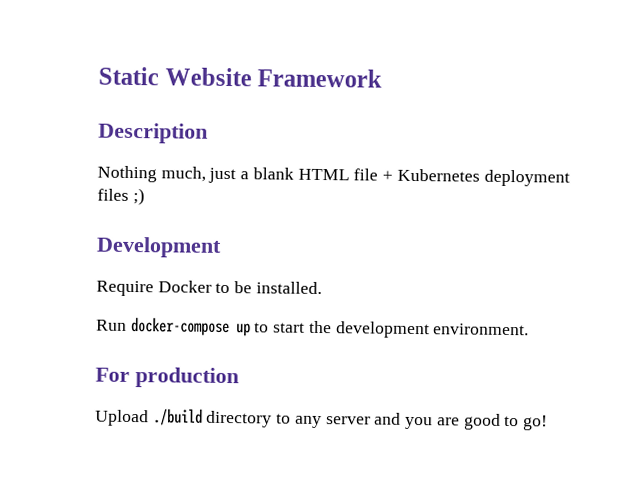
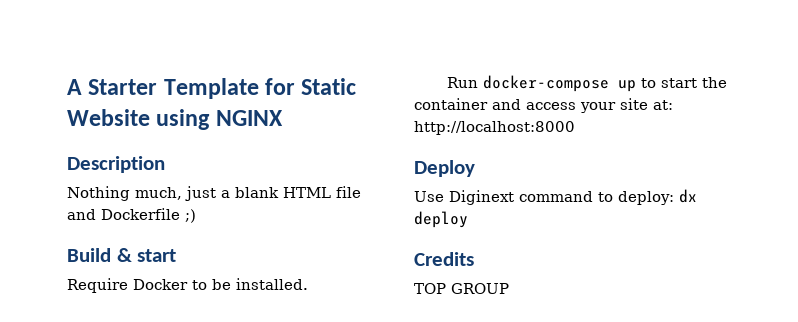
- Static Website Framework
+ A Starter Template for Static Website using NGINX
- Nothing much, just a blank HTML file + Kubernetes deployment files ;)
- Development
+ Nothing much, just a blank HTML file and Dockerfile ;)
+ Build & start
- Run docker-compose up to start the development environment.
- For production
- Upload ./build directory to any server and you are good to go!
+ Run docker-compose up to start the container and access your site at: http://localhost:8000
+ Deploy
+ Use Diginext command to deploy: dx deploy
+ Credits
+ TOP GROUP

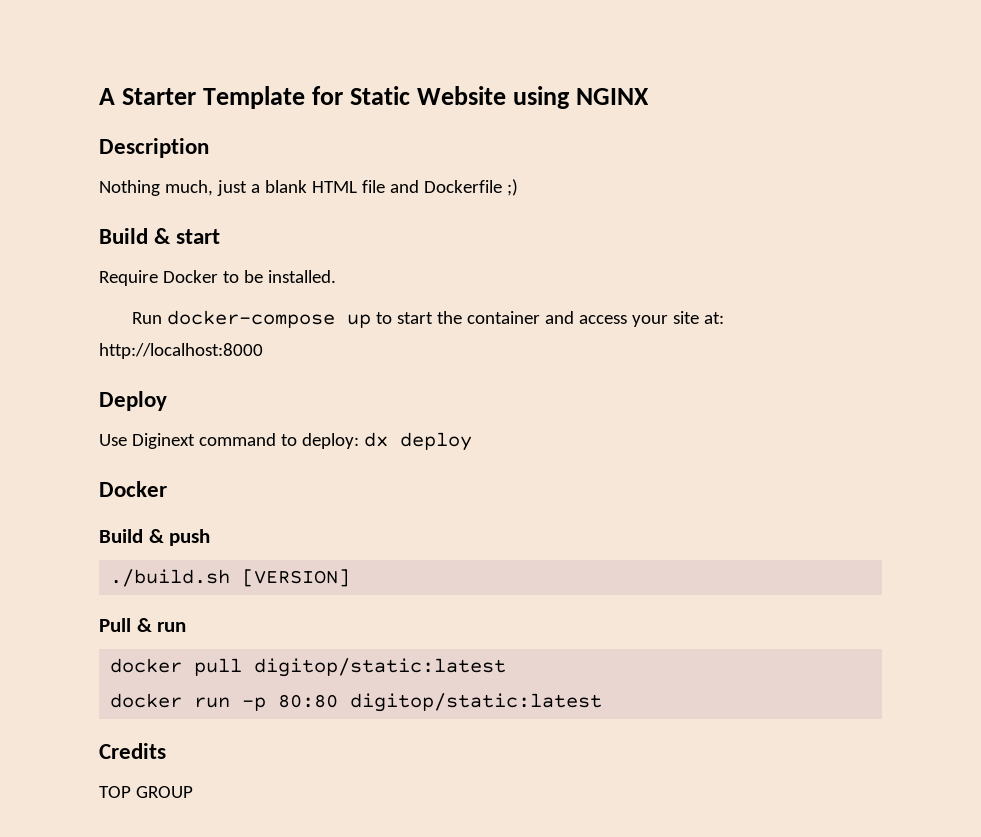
  Use Diginext command to deploy: dx deploy
+ Docker
+ Build & push
+ ./build.sh [VERSION]
+ Pull & run
+ docker pull digitop/static:latest
+ docker run -p 80:80 digitop/static:latest

